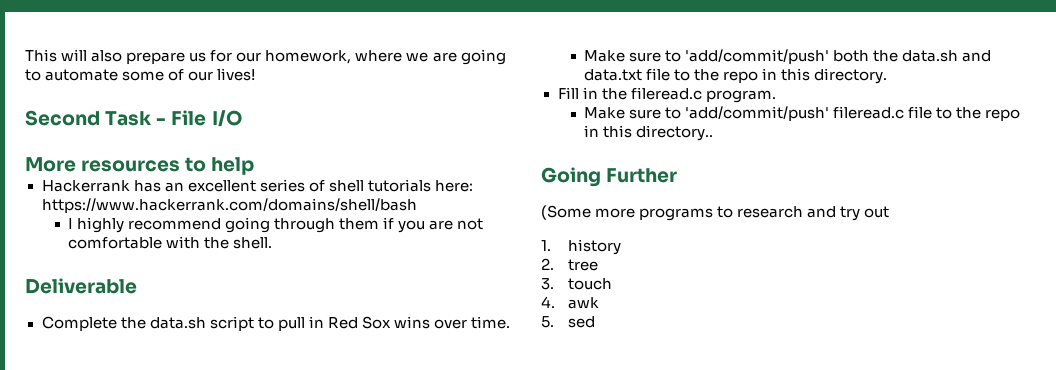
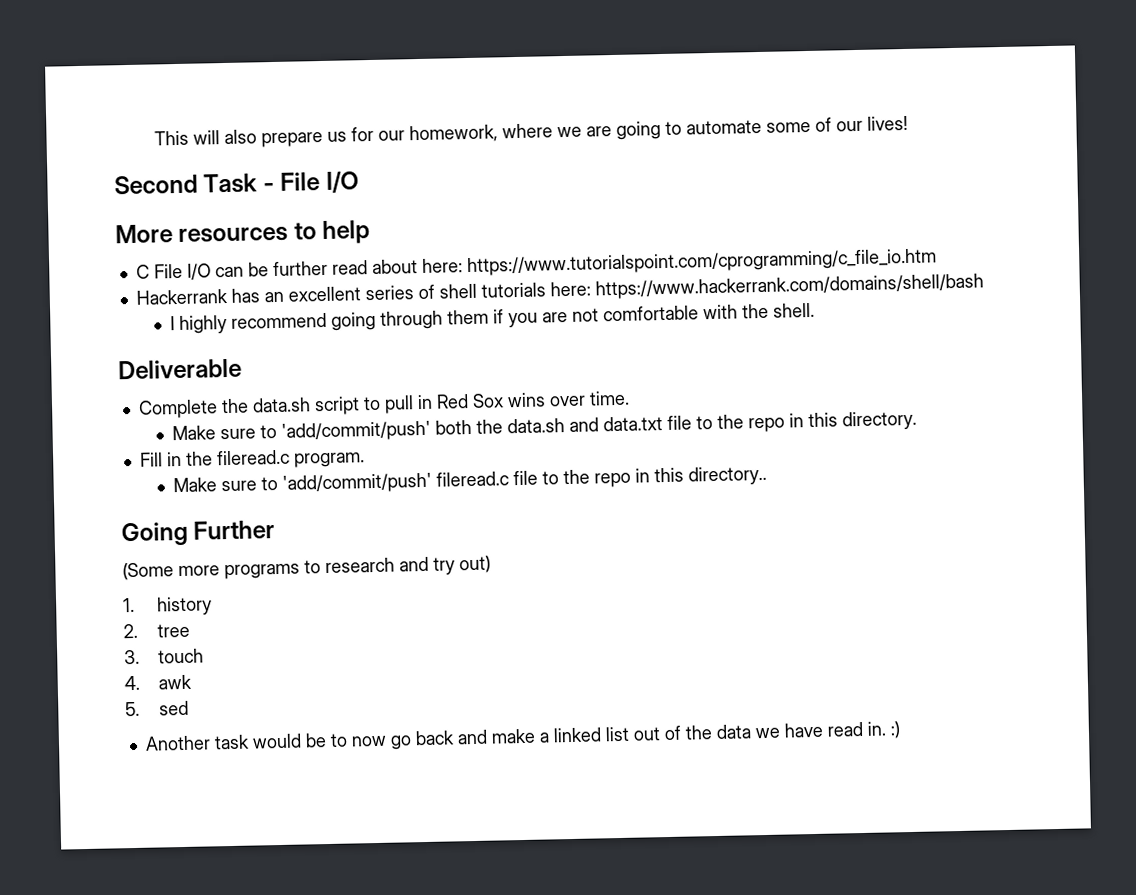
+ C File I/O can be further read about here: https://www.tutorialspoint.com/cprogramming/c_file_io.htm
- (Some more programs to research and try out
+ (Some more programs to research and try out)
+ Another task would be to now go back and make a linked list out of the data we have read in. :)

